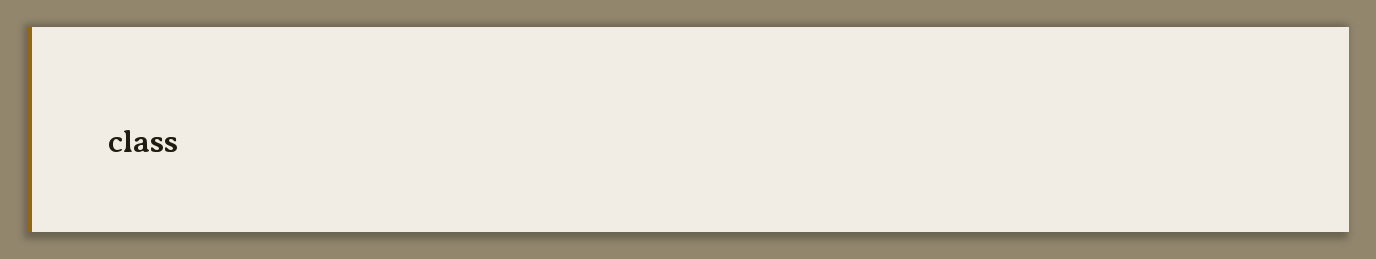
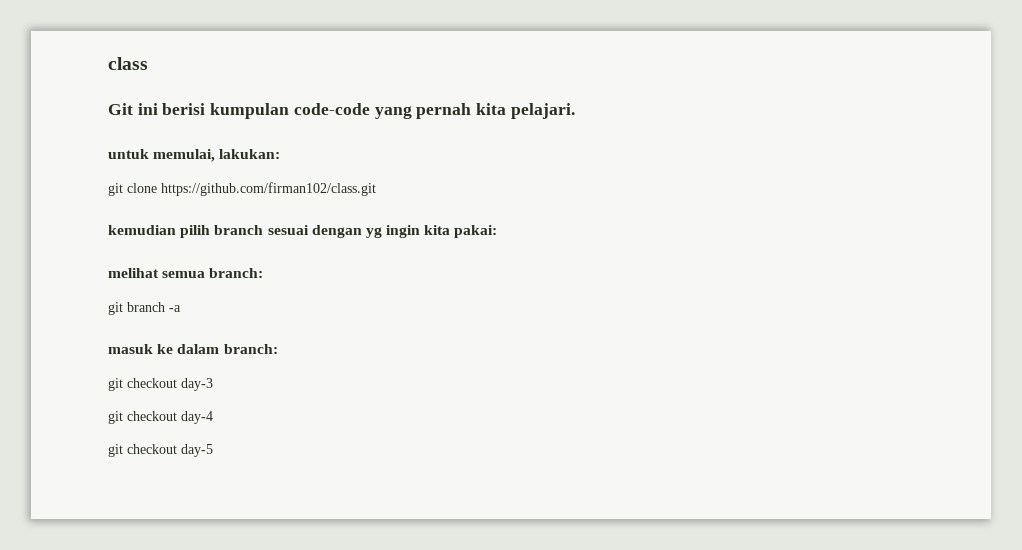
+ Git ini berisi kumpulan code-code yang pernah kita pelajari.
+ untuk memulai, lakukan:
+ git clone https://github.com/firman102/class.git
+ kemudian pilih branch sesuai dengan yg ingin kita pakai:
+ melihat semua branch:
+ git branch -a
+ masuk ke dalam branch:
+ git checkout day-3
+ git checkout day-4
+ git checkout day-5

